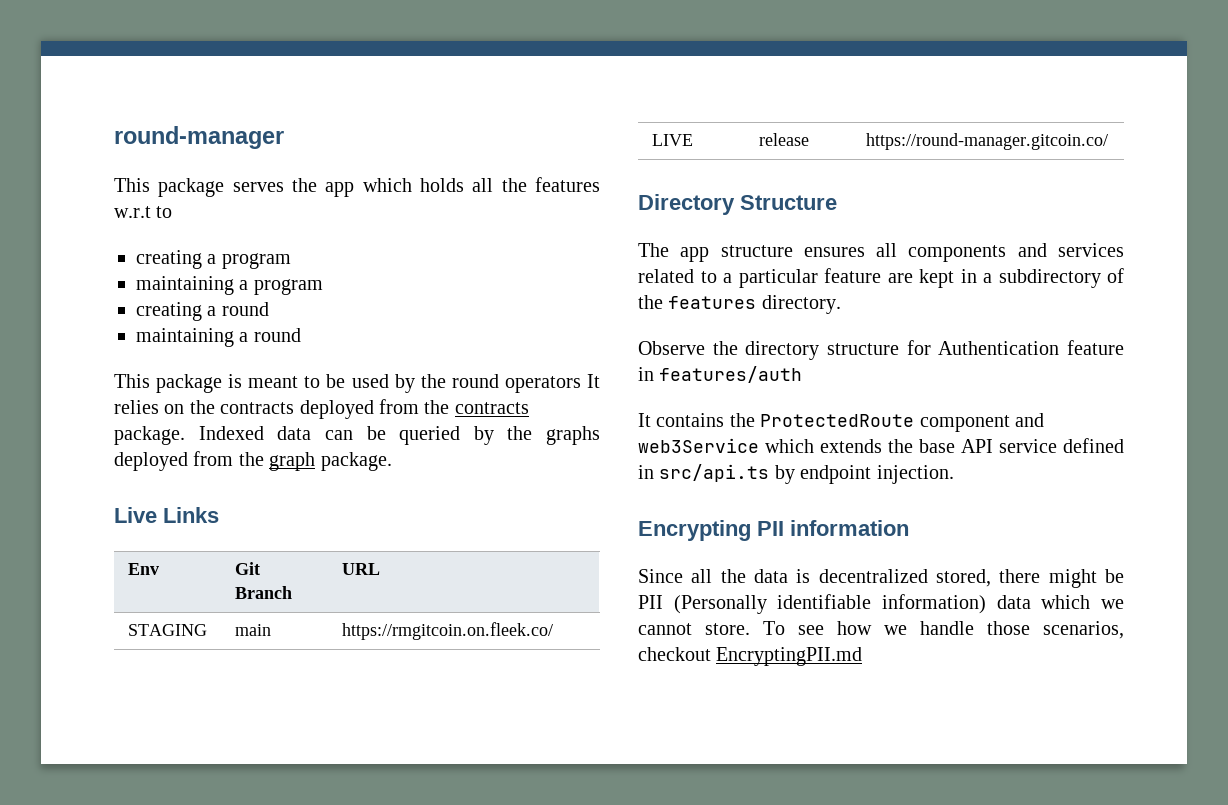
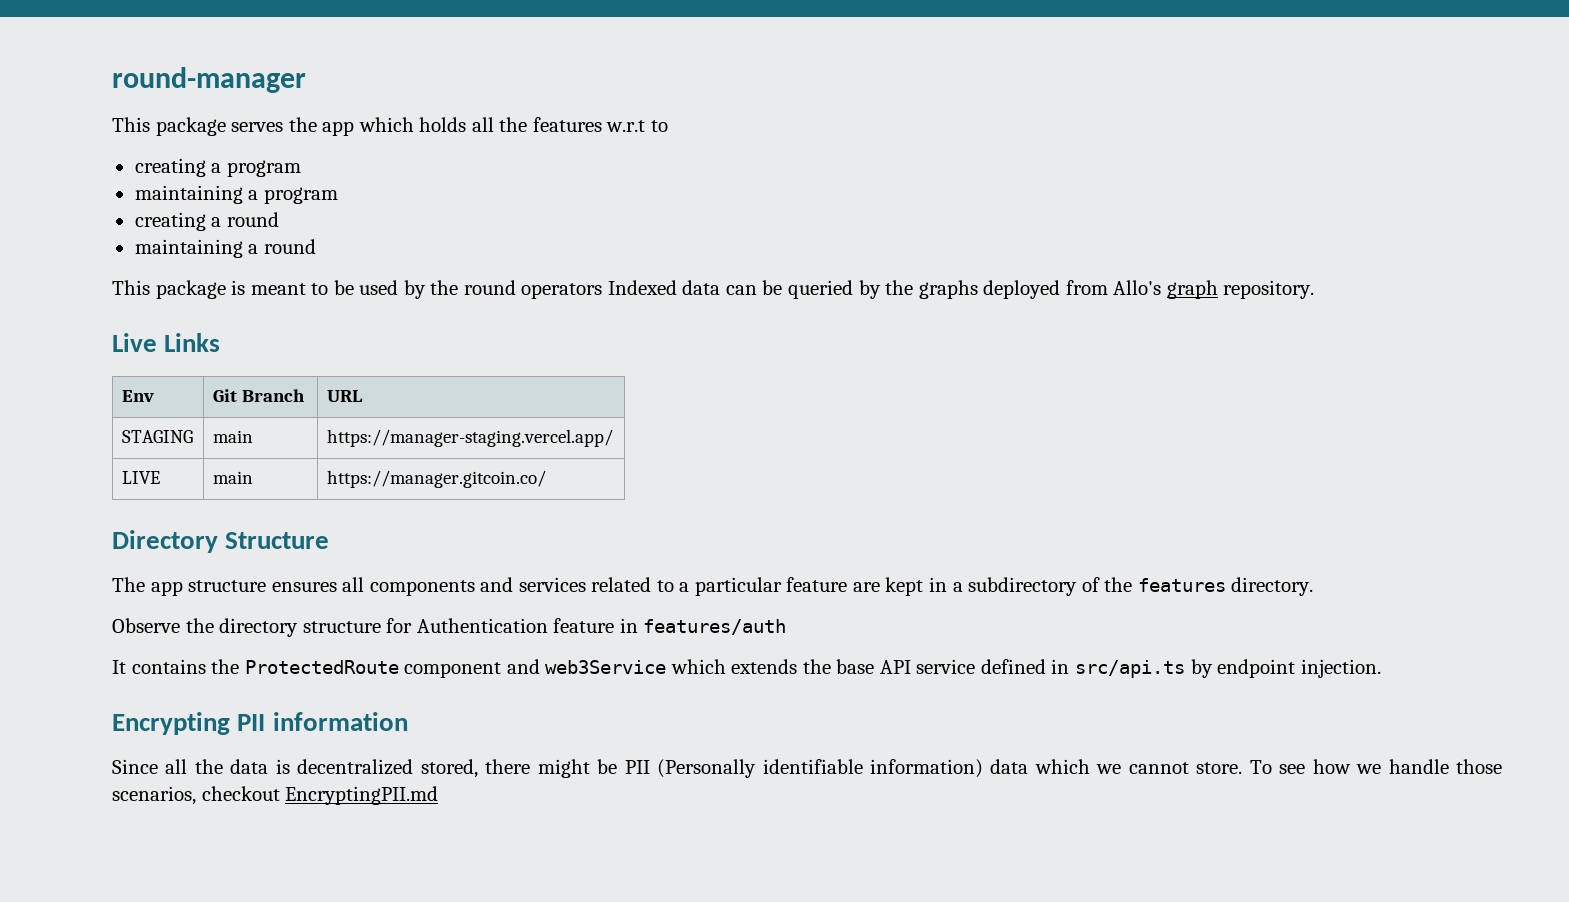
- This package is meant to be used by the round operators It relies on the contracts deployed from the contracts package. Indexed data can be queried by the graphs deployed from the graph package.
+ This package is meant to be used by the round operators Indexed data can be queried by the graphs deployed from Allo's graph repository.
- STAGING | main | https://rmgitcoin.on.fleek.co/
+ STAGING | main | https://manager-staging.vercel.app/
- LIVE | release | https://round-manager.gitcoin.co/
+ LIVE | main | https://manager.gitcoin.co/

